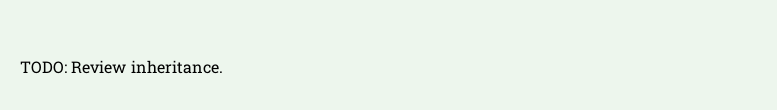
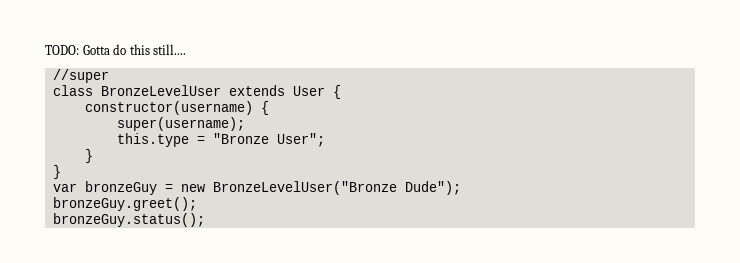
- TODO: Review inheritance.
+ TODO: Gotta do this still....
+ //super
+ class BronzeLevelUser extends User {
+ constructor(username) {
+ super(username);
+ this.type = "Bronze User";
+ }
+ }
+ var bronzeGuy = new BronzeLevelUser("Bronze Dude");
+ bronzeGuy.greet();
+ bronzeGuy.status();

